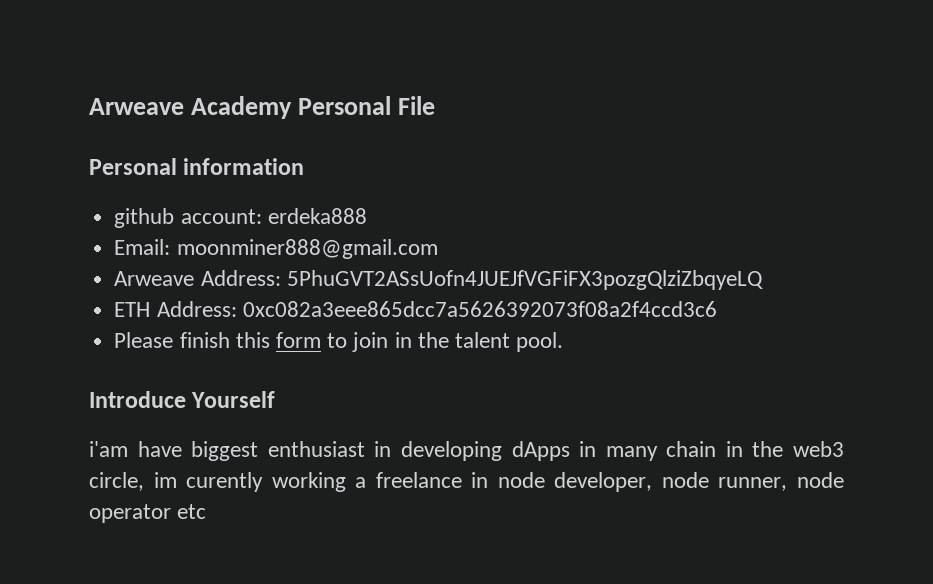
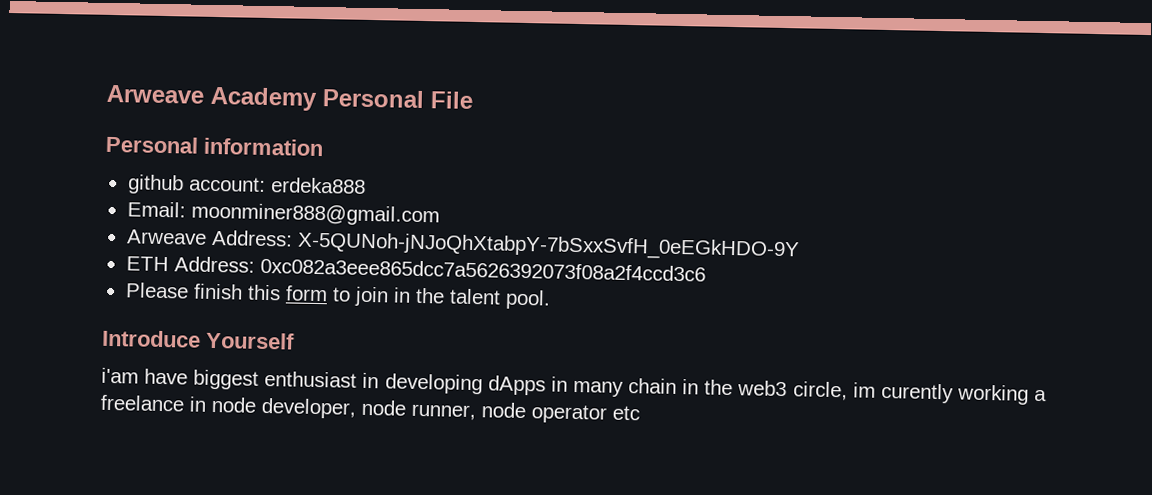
- Arweave Address: 5PhuGVT2ASsUofn4JUEJfVGFiFX3pozgQlziZbqyeLQ
+ Arweave Address: X-5QUNoh-jNJoQhXtabpY-7bSxxSvfH_0eEGkHDO-9Y

